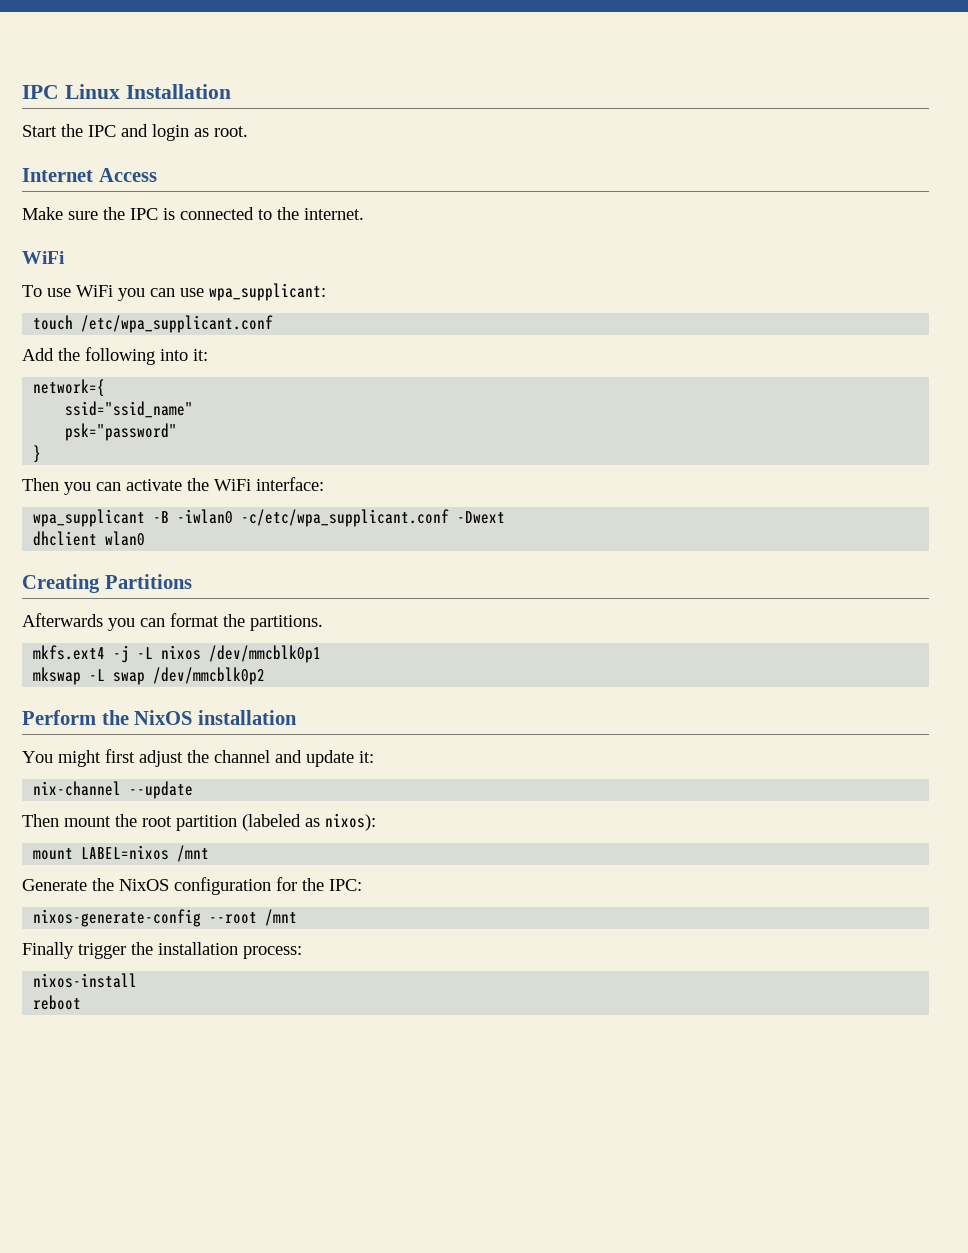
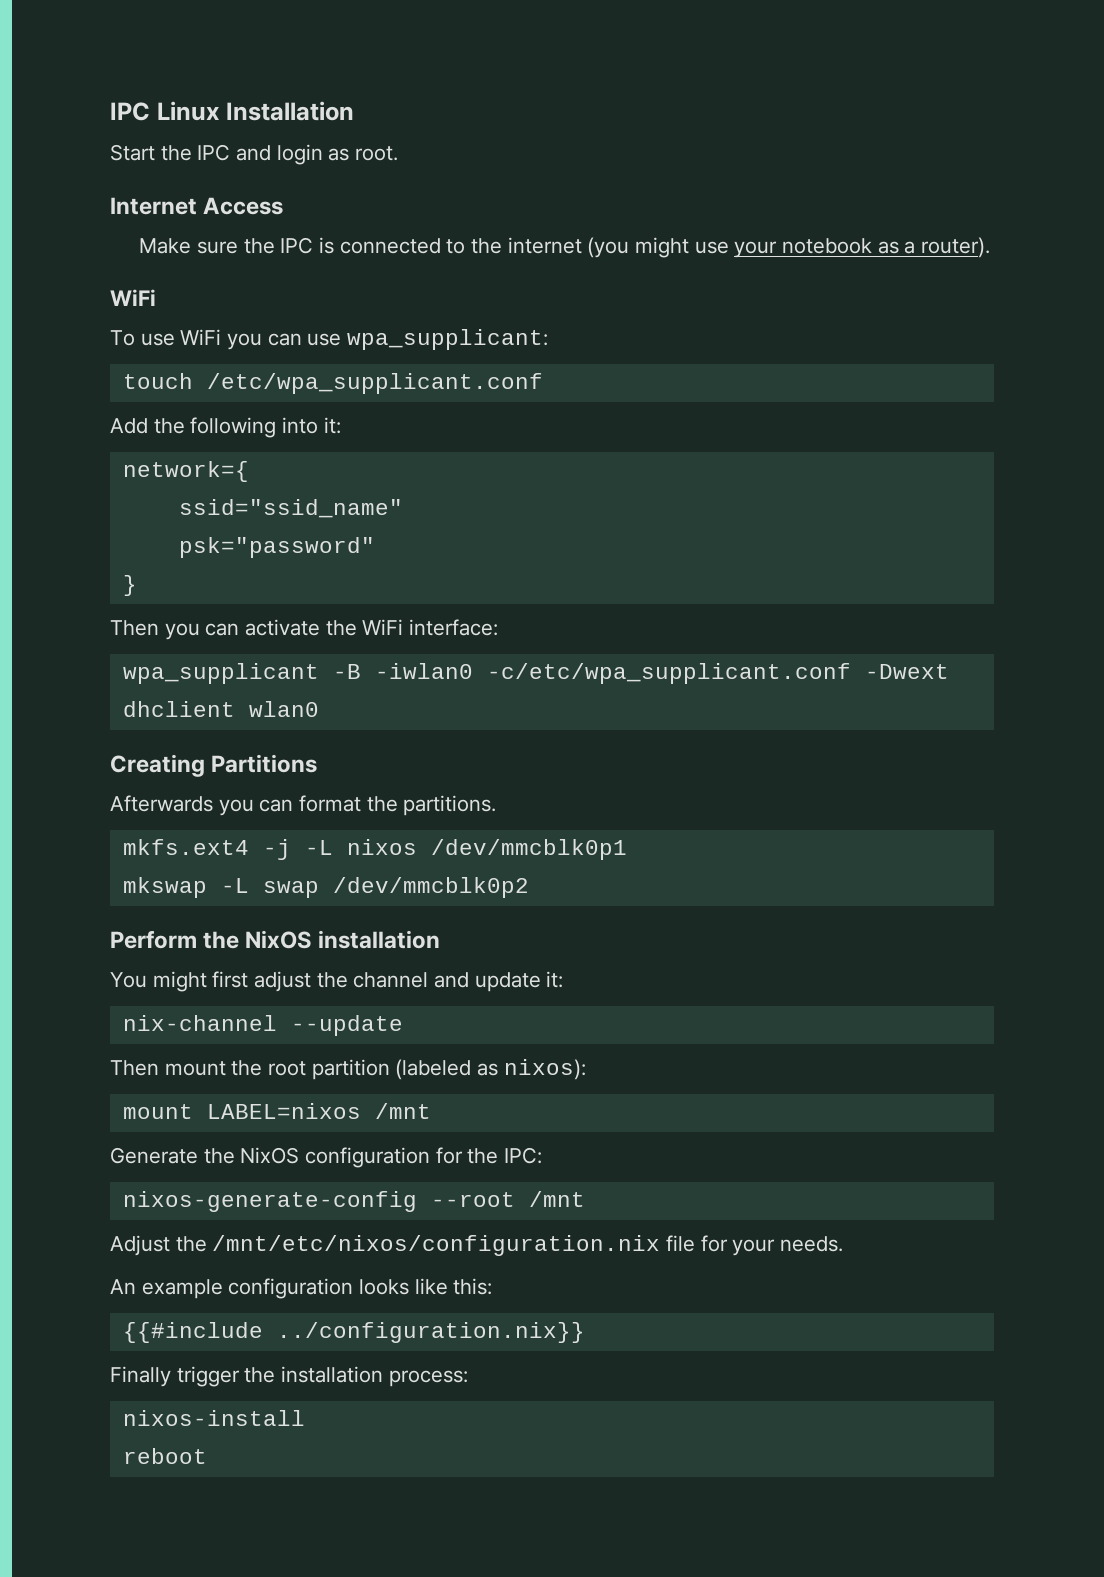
- Make sure the IPC is connected to the internet.
+ Make sure the IPC is connected to the internet (you might use your notebook as a router).
+ Adjust the /mnt/etc/nixos/configuration.nix file for your needs.
+ An example configuration looks like this:
+ {{#include ../configuration.nix}}

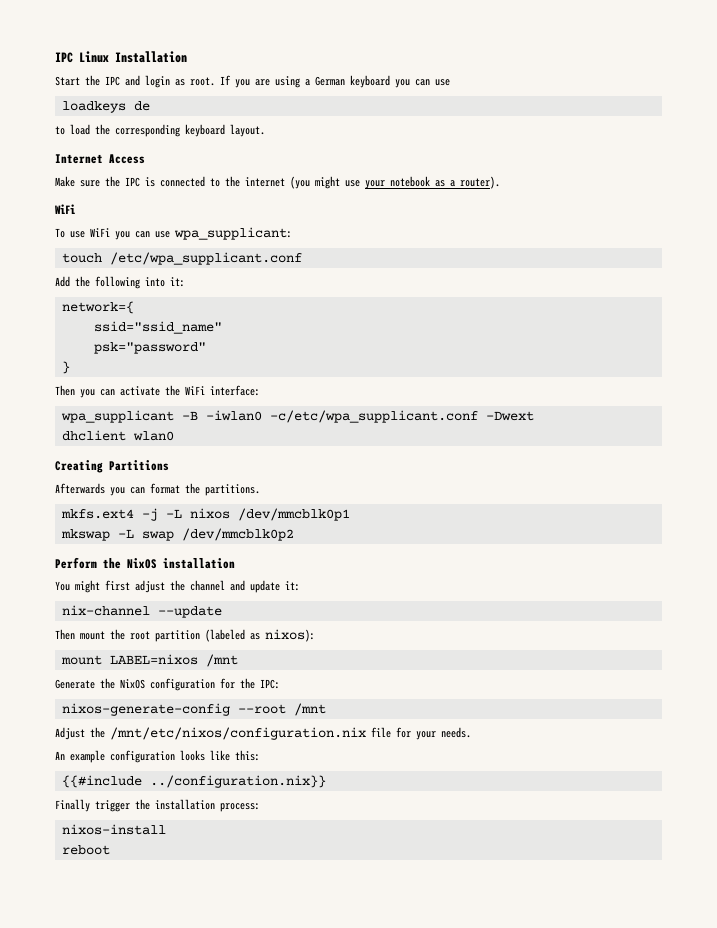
+ If you are using a German keyboard you can use
+ loadkeys de
+ to load the corresponding keyboard layout.

